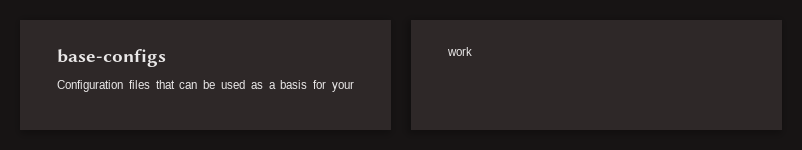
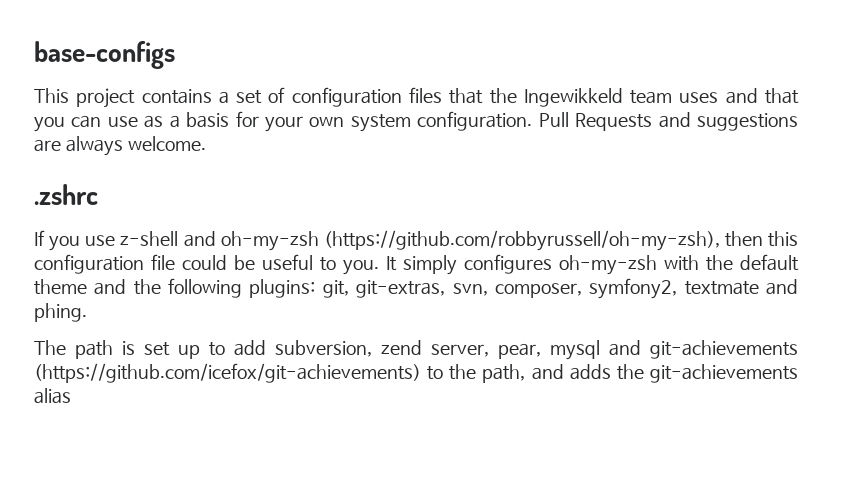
- Configuration files that can be used as a basis for your work
+ This project contains a set of configuration files that the Ingewikkeld team uses and that you can use as a basis for your own system configuration. Pull Requests and suggestions are always welcome.
+ .zshrc
+ If you use z-shell and oh-my-zsh (https://github.com/robbyrussell/oh-my-zsh), then this configuration file could be useful to you. It simply configures oh-my-zsh with the default theme and the following plugins: git, git-extras, svn, composer, symfony2, textmate and phing.
+ The path is set up to add subversion, zend server, pear, mysql and git-achievements (https://github.com/icefox/git-achievements) to the path, and adds the git-achievements alias

